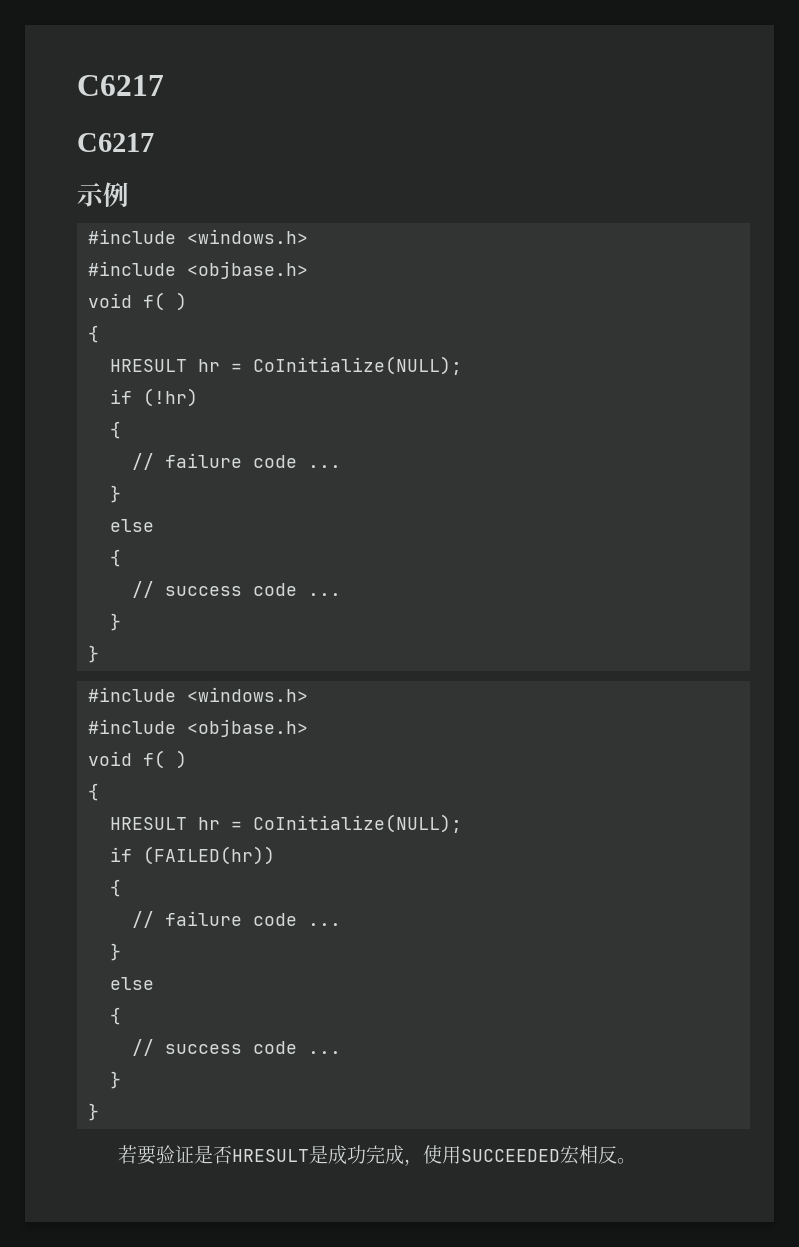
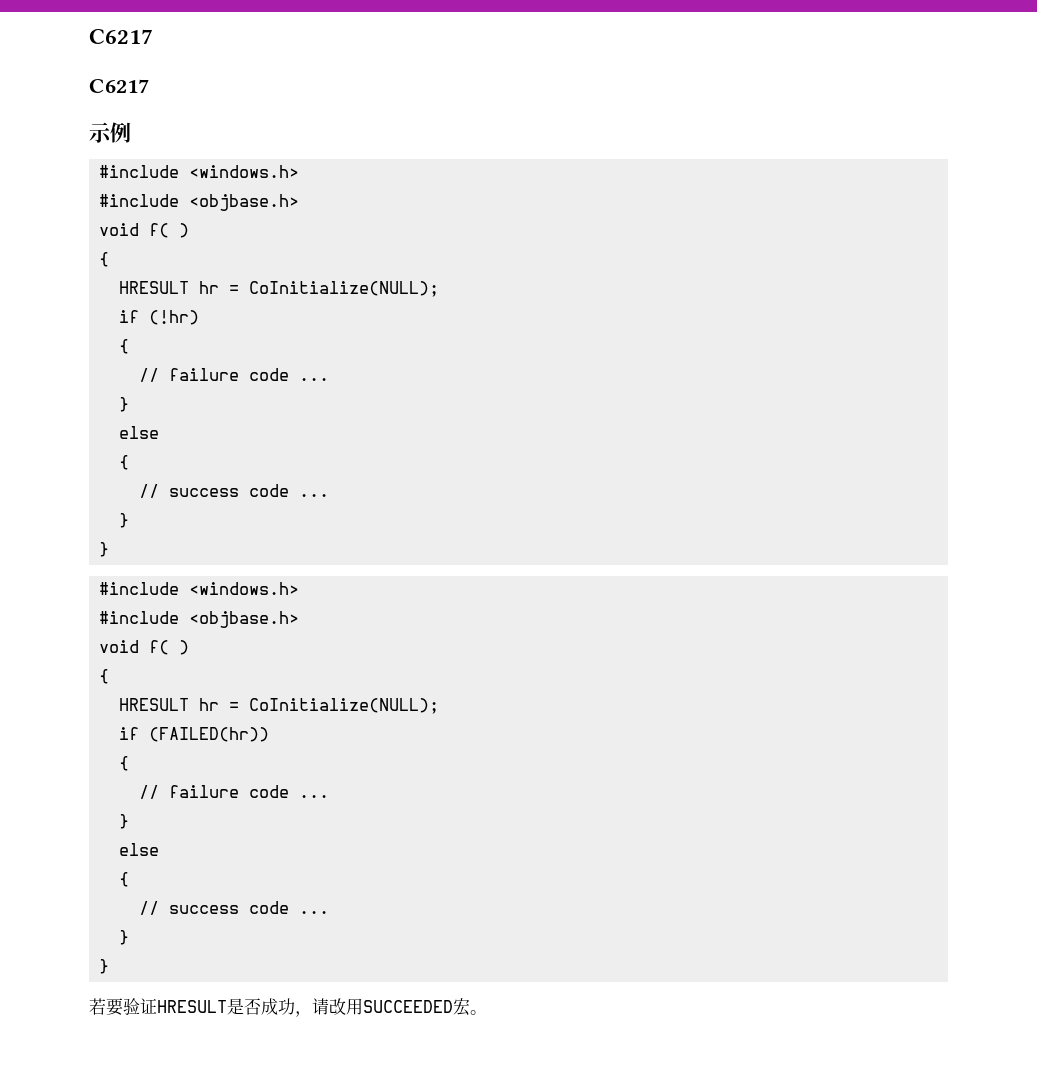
- 若要验证是否HRESULT是成功完成，使用SUCCEEDED宏相反。
+ 若要验证HRESULT是否成功，请改用SUCCEEDED宏。

